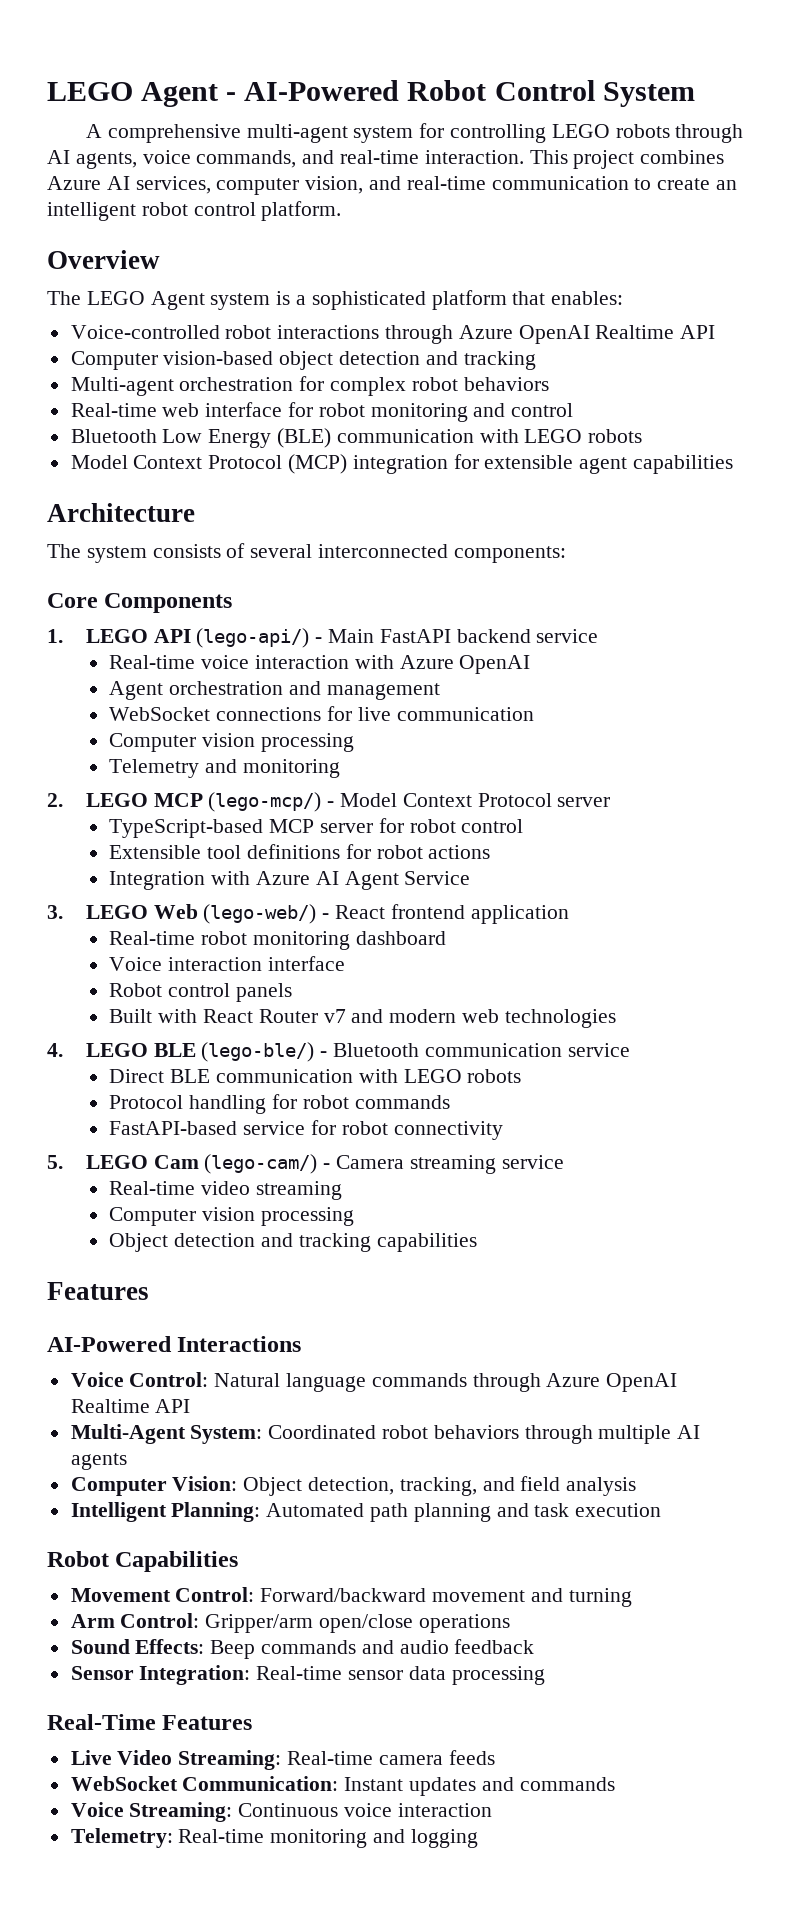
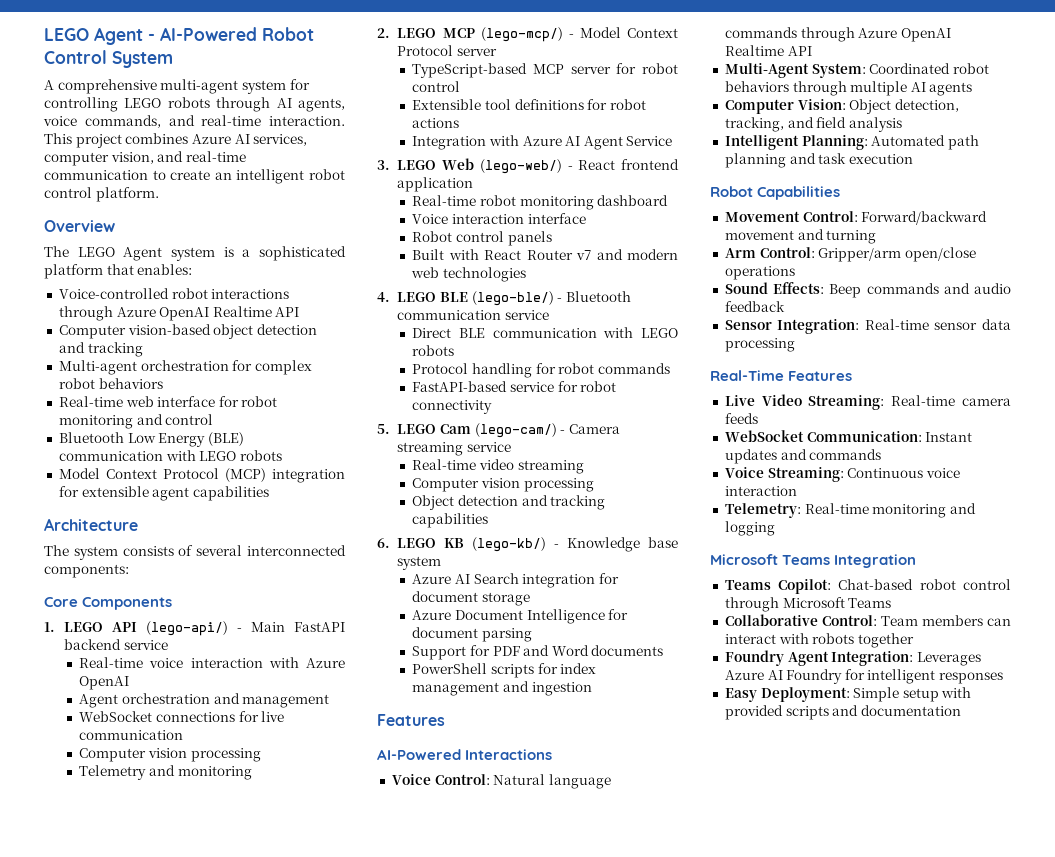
+ 6. LEGO KB (lego-kb/) - Knowledge base system
+ Azure AI Search integration for document storage
+ Azure Document Intelligence for document parsing
+ Support for PDF and Word documents
+ PowerShell scripts for index management and ingestion
+ Microsoft Teams Integration
+ Teams Copilot: Chat-based robot control through Microsoft Teams
+ Collaborative Control: Team members can interact with robots together
+ Foundry Agent Integration: Leverages Azure AI Foundry for intelligent responses
+ Easy Deployment: Simple setup with provided scripts and documentation

